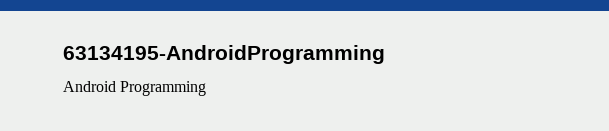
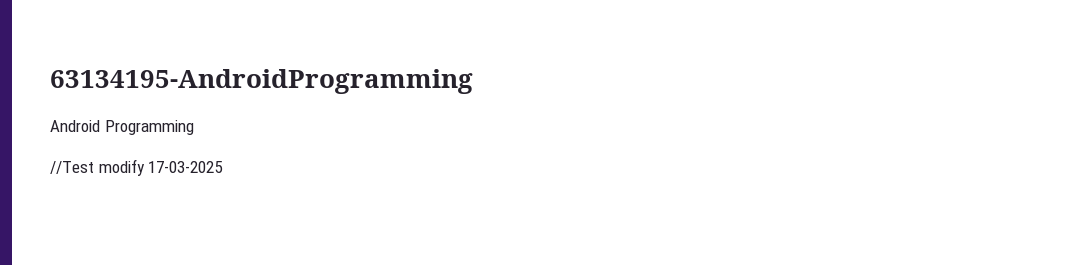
+ //Test modify 17-03-2025

